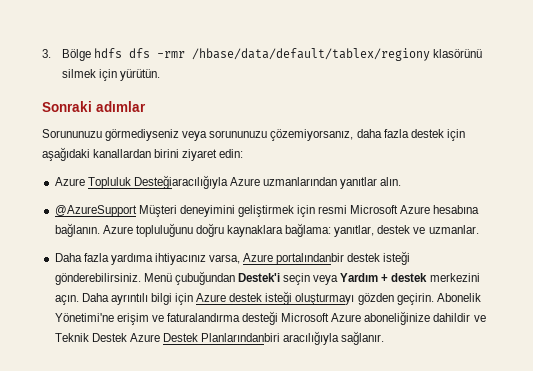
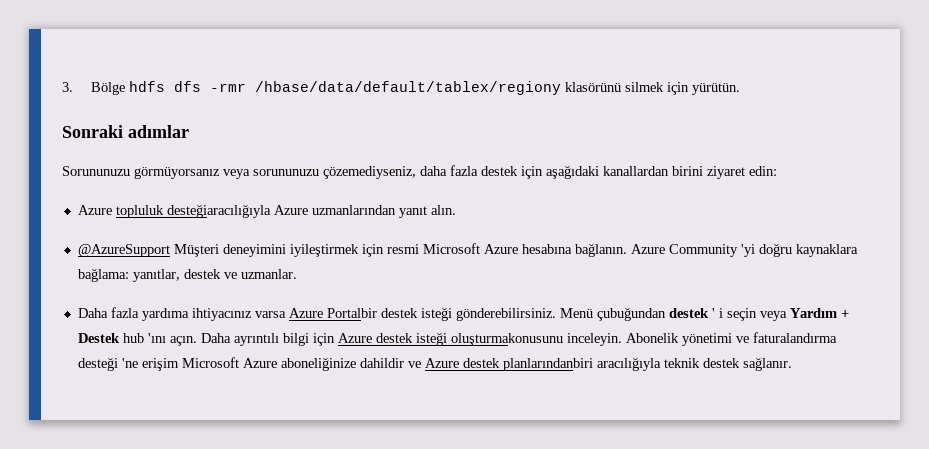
- Sorununuzu görmediyseniz veya sorununuzu çözemiyorsanız, daha fazla destek için aşağıdaki kanallardan birini ziyaret edin:
+ Sorununuzu görmüyorsanız veya sorununuzu çözemediyseniz, daha fazla destek için aşağıdaki kanallardan birini ziyaret edin:
- Azure Topluluk Desteğiaracılığıyla Azure uzmanlarından yanıtlar alın.
+ Azure topluluk desteğiaracılığıyla Azure uzmanlarından yanıt alın.
- @AzureSupport Müşteri deneyimini geliştirmek için resmi Microsoft Azure hesabına bağlanın.
+ @AzureSupport Müşteri deneyimini iyileştirmek için resmi Microsoft Azure hesabına bağlanın.
- Azure topluluğunu doğru kaynaklara bağlama: yanıtlar, destek ve uzmanlar.
+ Azure Community 'yi doğru kaynaklara bağlama: yanıtlar, destek ve uzmanlar.
- Daha fazla yardıma ihtiyacınız varsa, Azure portalındanbir destek isteği gönderebilirsiniz.
+ Daha fazla yardıma ihtiyacınız varsa Azure Portalbir destek isteği gönderebilirsiniz.
- Menü çubuğundan Destek'i seçin veya Yardım + destek merkezini açın.
+ Menü çubuğundan destek ' i seçin veya Yardım + Destek hub 'ını açın.
- Daha ayrıntılı bilgi için Azure destek isteği oluşturmayı gözden geçirin. Abonelik Yönetimi'ne erişim ve faturalandırma desteği Microsoft Azure aboneliğinize dahildir ve Teknik Destek Azure Destek Planlarındanbiri aracılığıyla sağlanır.
+ Daha ayrıntılı bilgi için Azure destek isteği oluşturmakonusunu inceleyin. Abonelik yönetimi ve faturalandırma desteği 'ne erişim Microsoft Azure aboneliğinize dahildir ve Azure destek planlarındanbiri aracılığıyla teknik destek sağlanır.

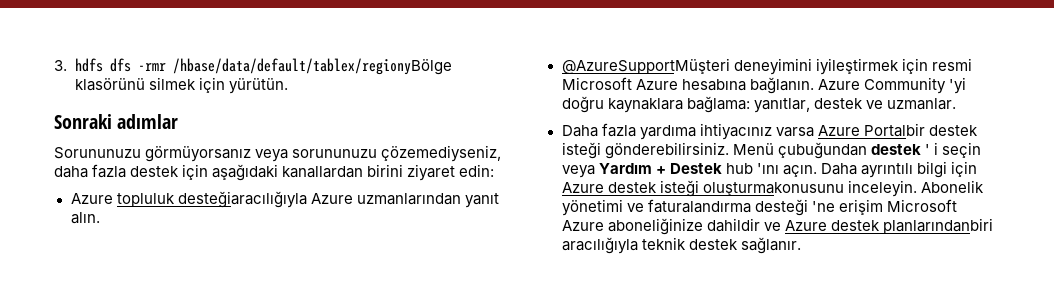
- 3. Bölge hdfs dfs -rmr /hbase/data/default/tablex/regiony klasörünü silmek için yürütün.
+ 3. hdfs dfs -rmr /hbase/data/default/tablex/regionyBölge klasörünü silmek için yürütün.
- @AzureSupport Müşteri deneyimini iyileştirmek için resmi Microsoft Azure hesabına bağlanın.
+ @AzureSupportMüşteri deneyimini iyileştirmek için resmi Microsoft Azure hesabına bağlanın.

